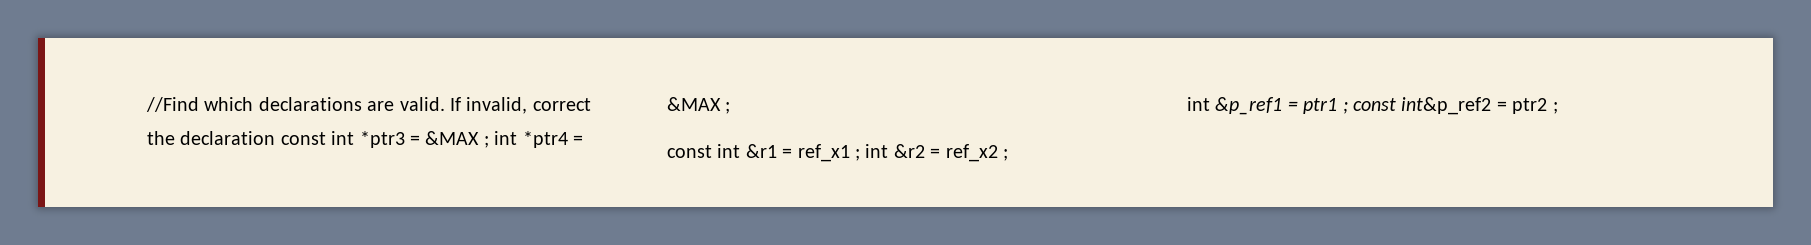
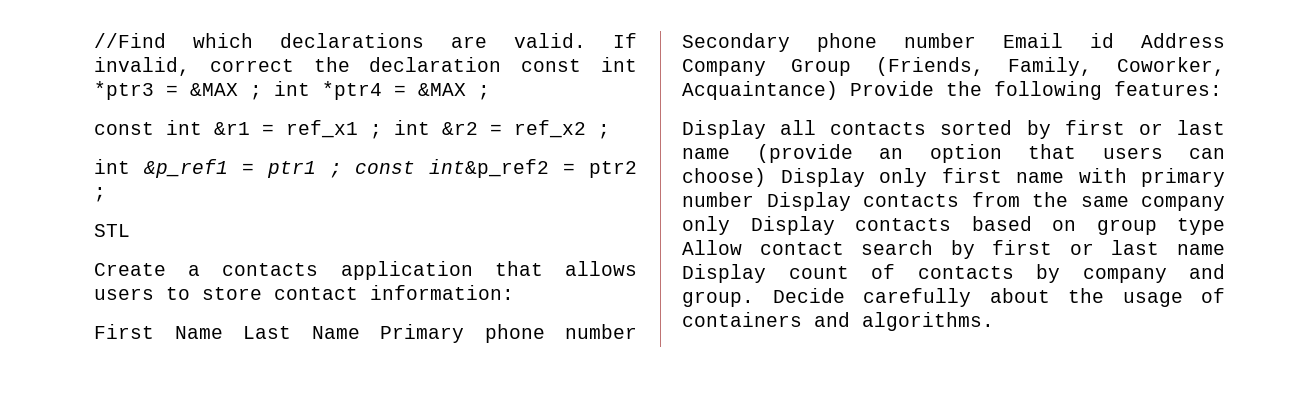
+ STL
+ Create a contacts application that allows users to store contact information:
+ First Name Last Name Primary phone number Secondary phone number Email id Address Company Group (Friends, Family, Coworker, Acquaintance) Provide the following features:
+ Display all contacts sorted by first or last name (provide an option that users can choose) Display only first name with primary number Display contacts from the same company only Display contacts based on group type Allow contact search by first or last name Display count of contacts by company and group. Decide carefully about the usage of containers and algorithms.

